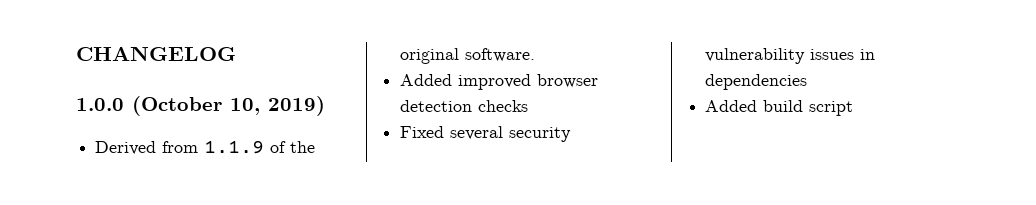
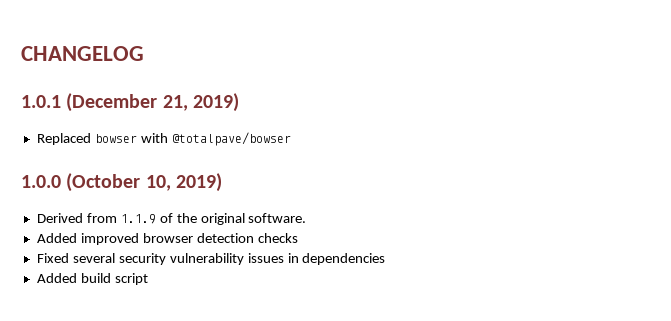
+ 1.0.1 (December 21, 2019)
+ Replaced bowser with @totalpave/bowser

